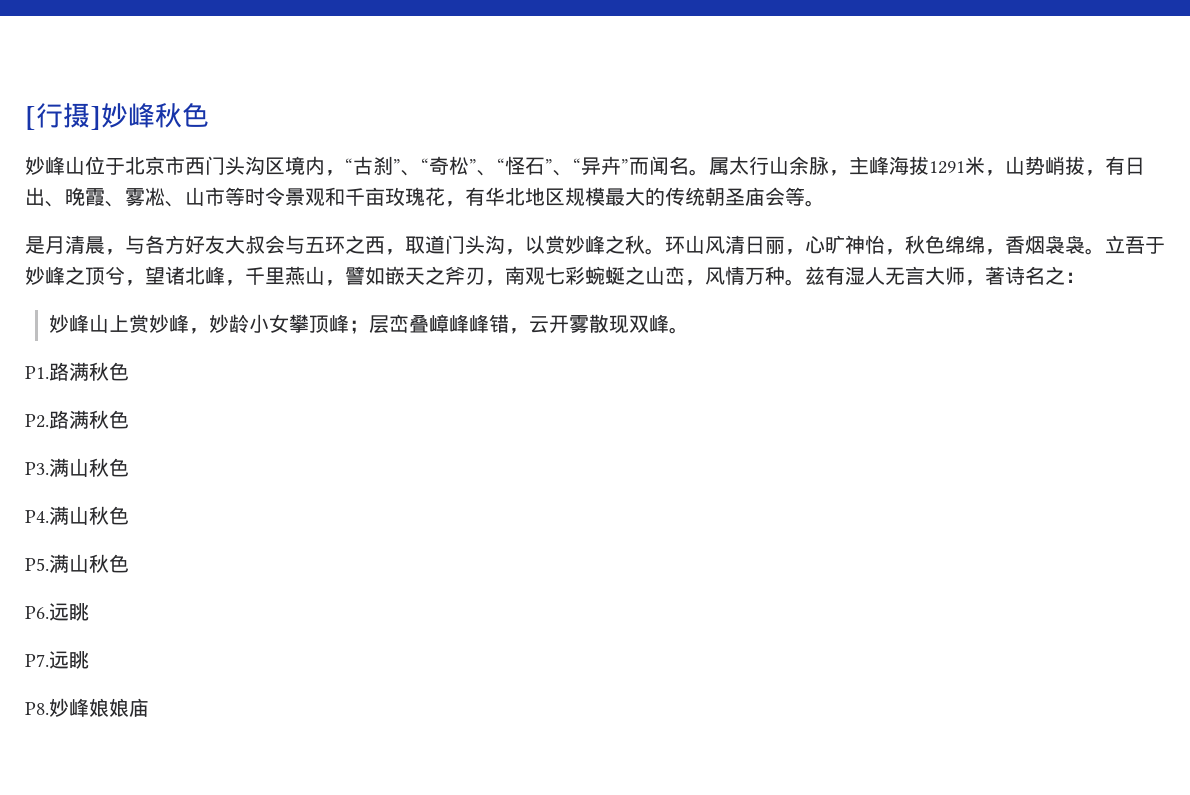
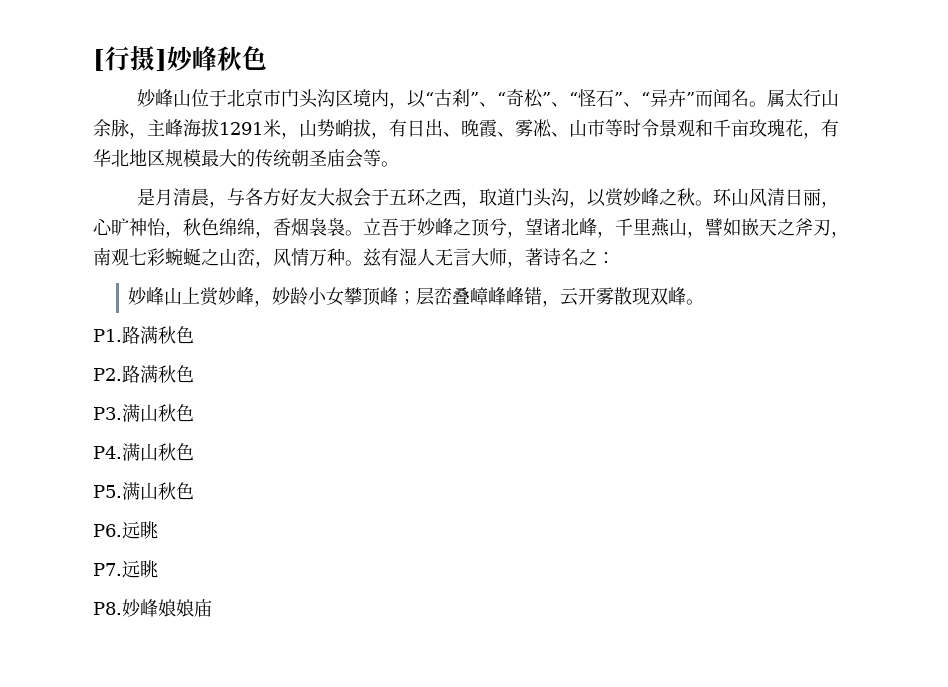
- 妙峰山位于北京市西门头沟区境内，“古刹”、“奇松”、“怪石”、“异卉”而闻名。
+ 妙峰山位于北京市门头沟区境内，以“古刹”、“奇松”、“怪石”、“异卉”而闻名。
- 是月清晨，与各方好友大叔会与五环之西，取道门头沟，以赏妙峰之秋。
+ 是月清晨，与各方好友大叔会于五环之西，取道门头沟，以赏妙峰之秋。

